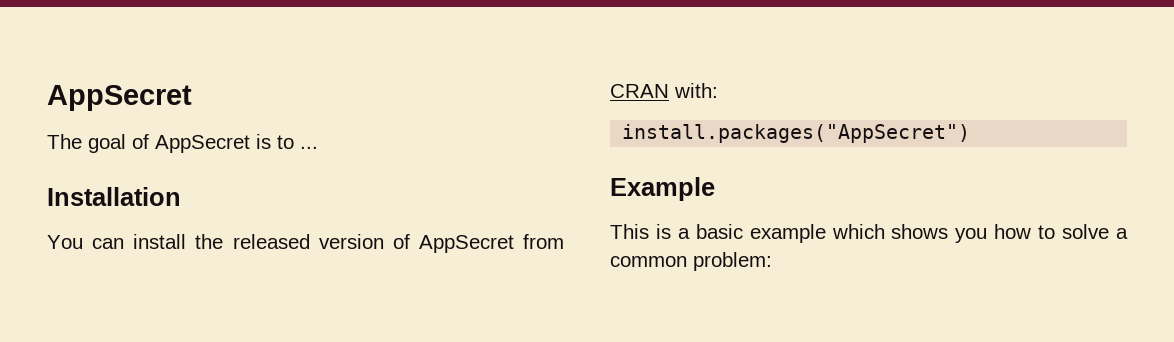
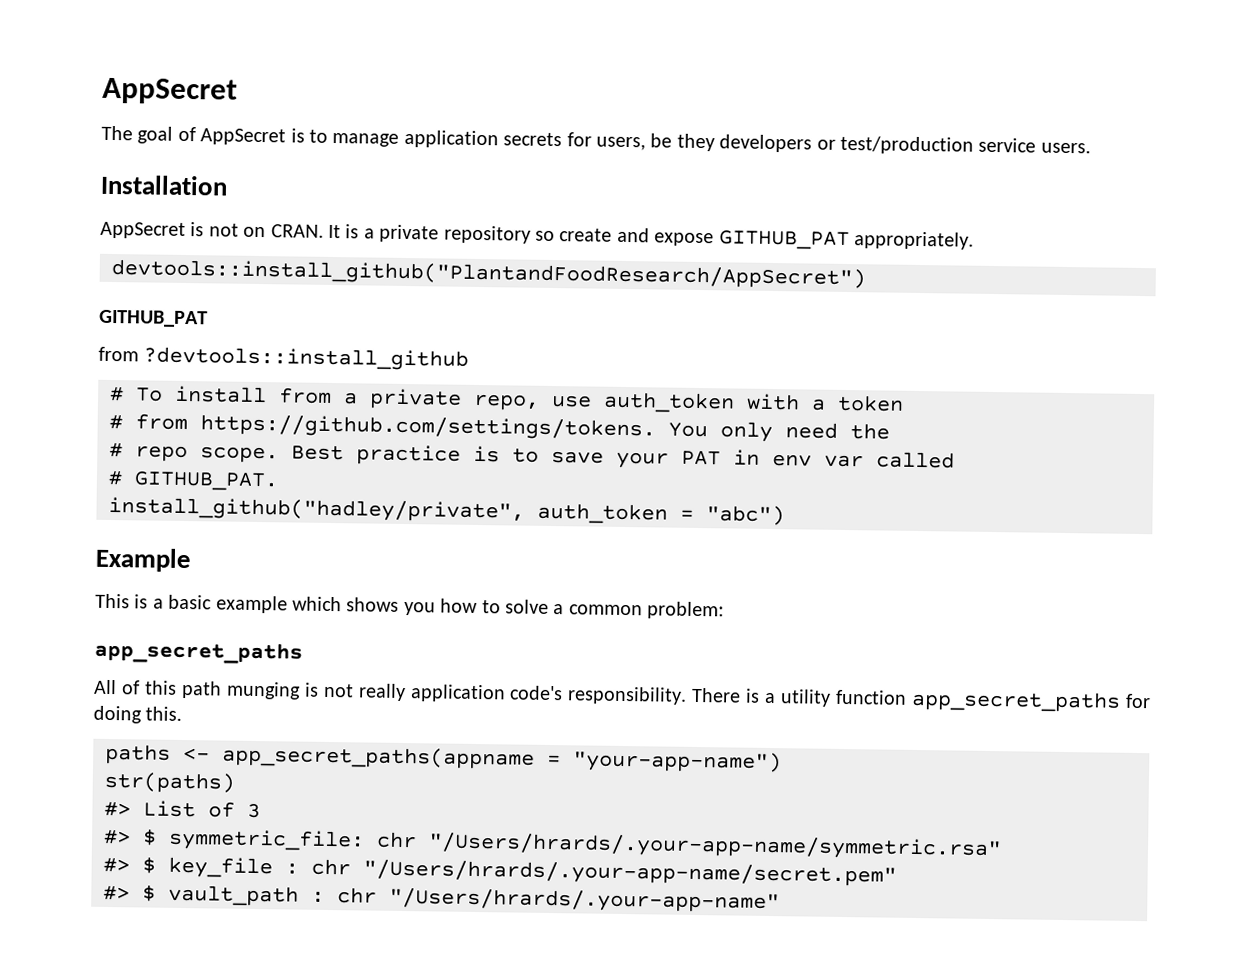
- The goal of AppSecret is to ...
+ The goal of AppSecret is to manage application secrets for users, be they developers or test/production service users.
  Installation
- You can install the released version of AppSecret from CRAN with:
- install.packages("AppSecret")
+ AppSecret is not on CRAN. It is a private repository so create and expose GITHUB_PAT appropriately.
+ devtools::install_github("PlantandFoodResearch/AppSecret")
+ GITHUB_PAT
+ from ?devtools::install_github
+ # To install from a private repo, use auth_token with a token
+ # from https://github.com/settings/tokens. You only need the
+ # repo scope. Best practice is to save your PAT in env var called
+ # GITHUB_PAT.
+ install_github("hadley/private", auth_token = "abc")
  This is a basic example which shows you how to solve a common problem:
+ app_secret_paths
+ All of this path munging is not really application code's responsibility. There is a utility function app_secret_paths for doing this.
+ paths <- app_secret_paths(appname = "your-app-name")
+ str(paths)
+ #> List of 3
+ #> $ symmetric_file: chr "/Users/hrards/.your-app-name/symmetric.rsa"
+ #> $ key_file : chr "/Users/hrards/.your-app-name/secret.pem"
+ #> $ vault_path : chr "/Users/hrards/.your-app-name"

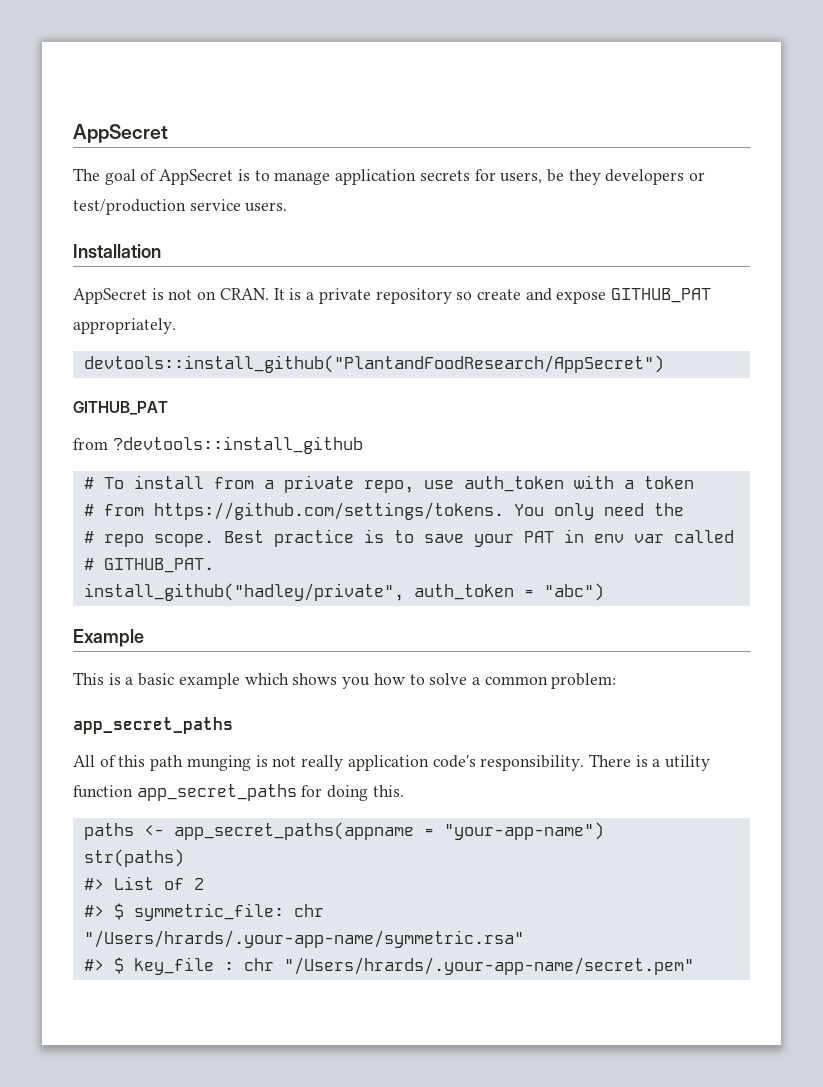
- #> List of 3
+ #> List of 2
- #> $ vault_path : chr "/Users/hrards/.your-app-name"

